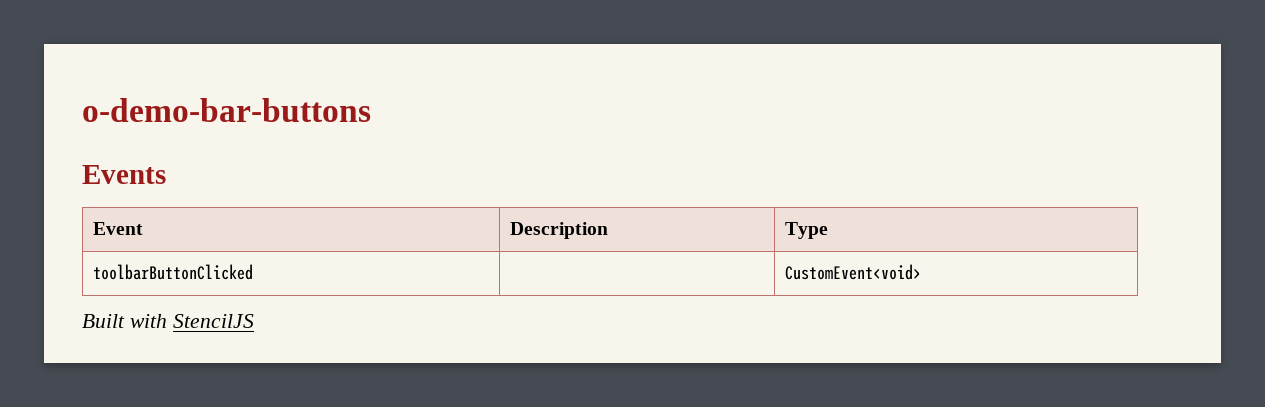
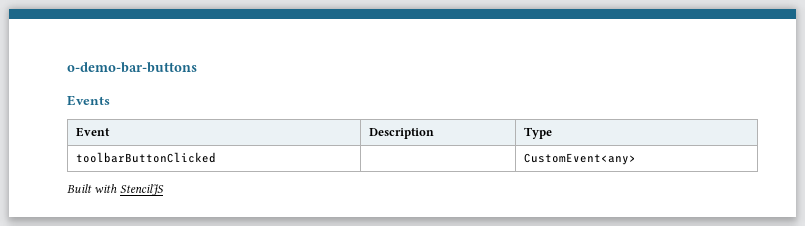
- toolbarButtonClicked | | CustomEvent<void>
+ toolbarButtonClicked | | CustomEvent<any>

